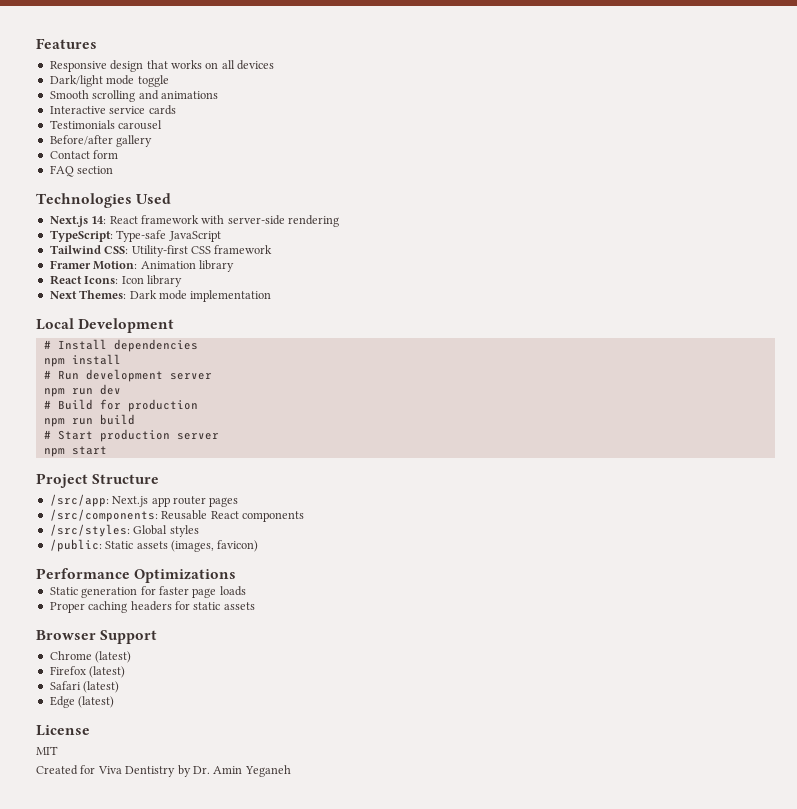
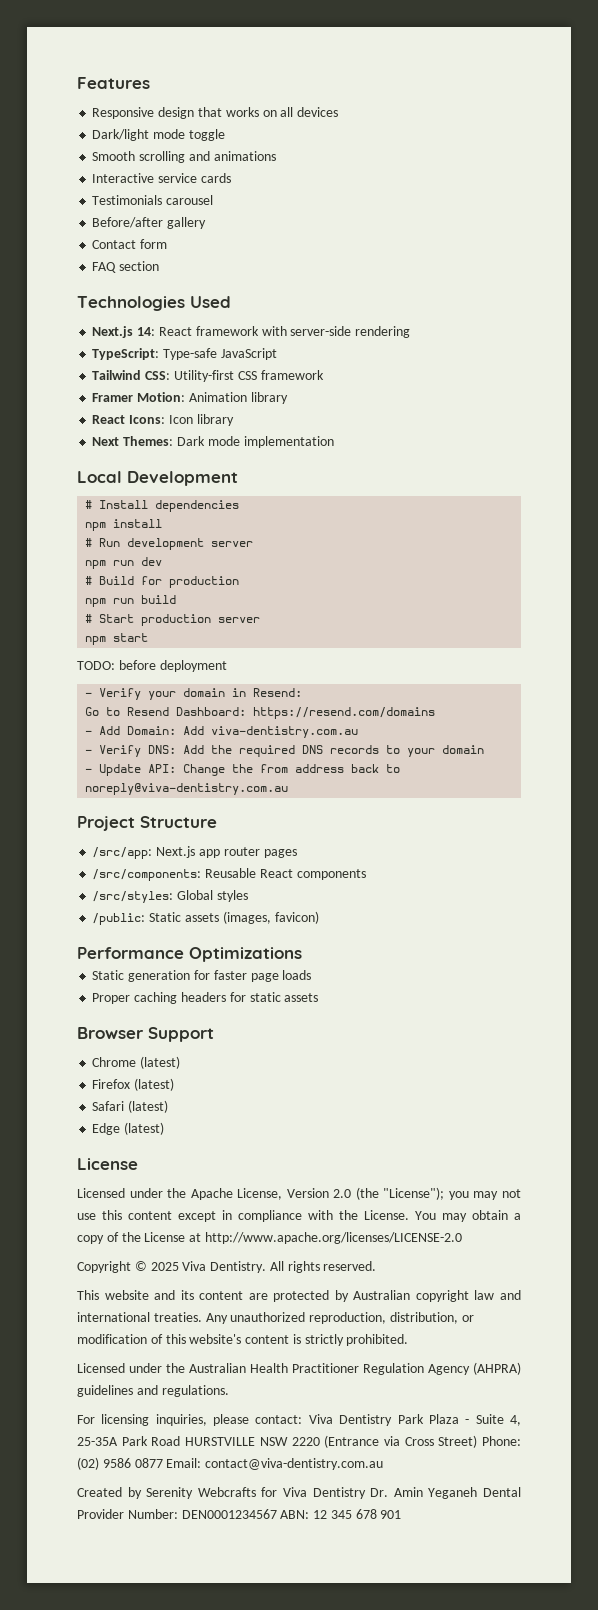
+ TODO: before deployment
+ - Verify your domain in Resend:
+ Go to Resend Dashboard: https://resend.com/domains
+ - Add Domain: Add viva-dentistry.com.au
+ - Verify DNS: Add the required DNS records to your domain
+ - Update API: Change the from address back to noreply@viva-dentistry.com.au
- MIT
- Created for Viva Dentistry by Dr. Amin Yeganeh
+ Licensed under the Apache License, Version 2.0 (the "License"); you may not use this content except in compliance with the License. You may obtain a copy of the License at http://www.apache.org/licenses/LICENSE-2.0
+ Copyright © 2025 Viva Dentistry. All rights reserved.
+ This website and its content are protected by Australian copyright law and international treaties. Any unauthorized reproduction, distribution, or modification of this website's content is strictly prohibited.
+ Licensed under the Australian Health Practitioner Regulation Agency (AHPRA) guidelines and regulations.
+ For licensing inquiries, please contact: Viva Dentistry Park Plaza - Suite 4, 25-35A Park Road HURSTVILLE NSW 2220 (Entrance via Cross Street) Phone: (02) 9586 0877 Email: contact@viva-dentistry.com.au
+ Created by Serenity Webcrafts for Viva Dentistry Dr. Amin Yeganeh Dental Provider Number: DEN0001234567 ABN: 12 345 678 901

